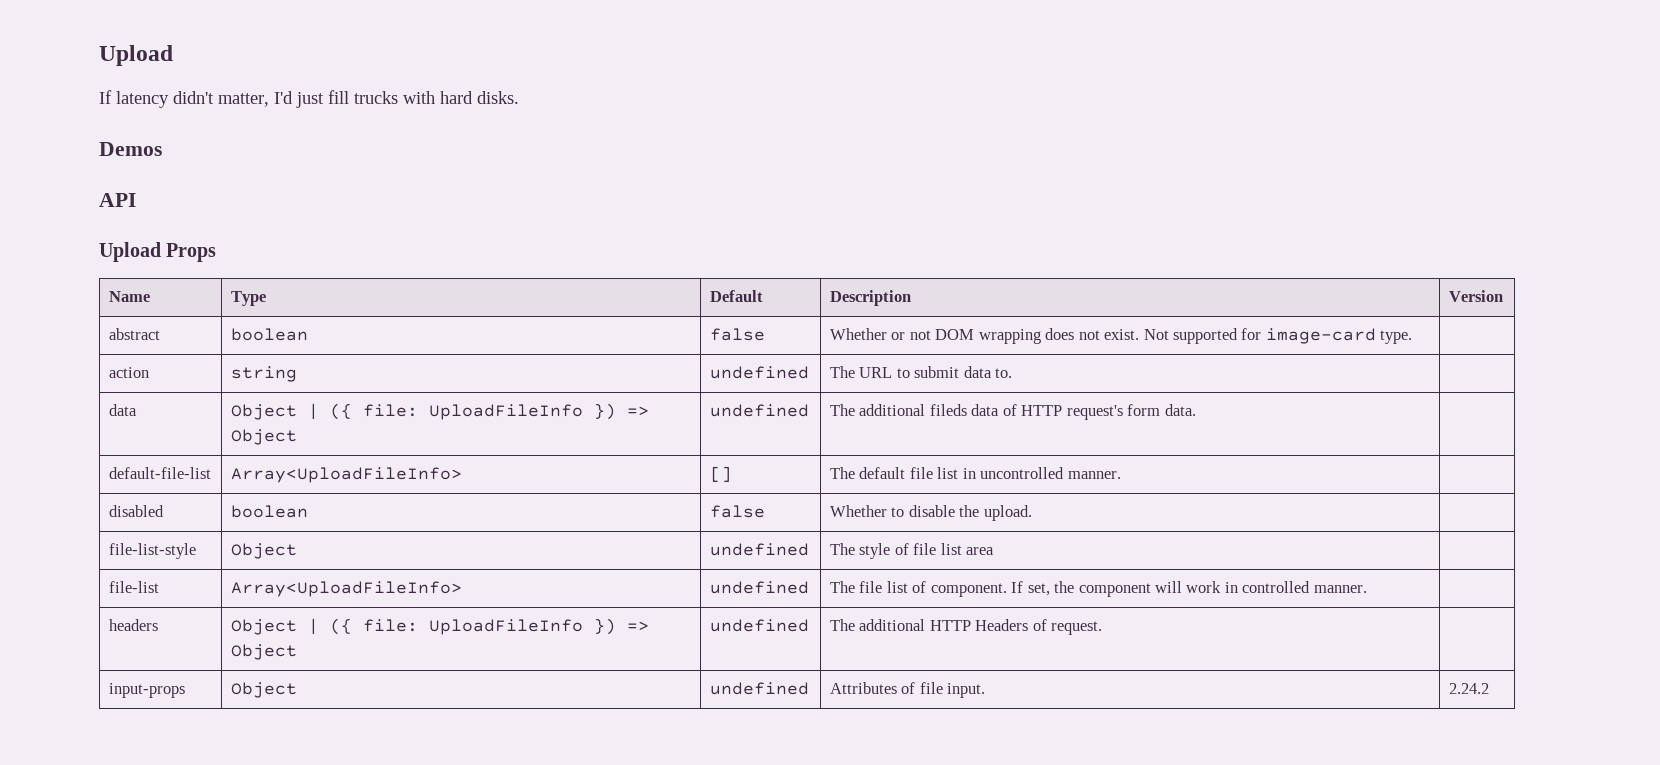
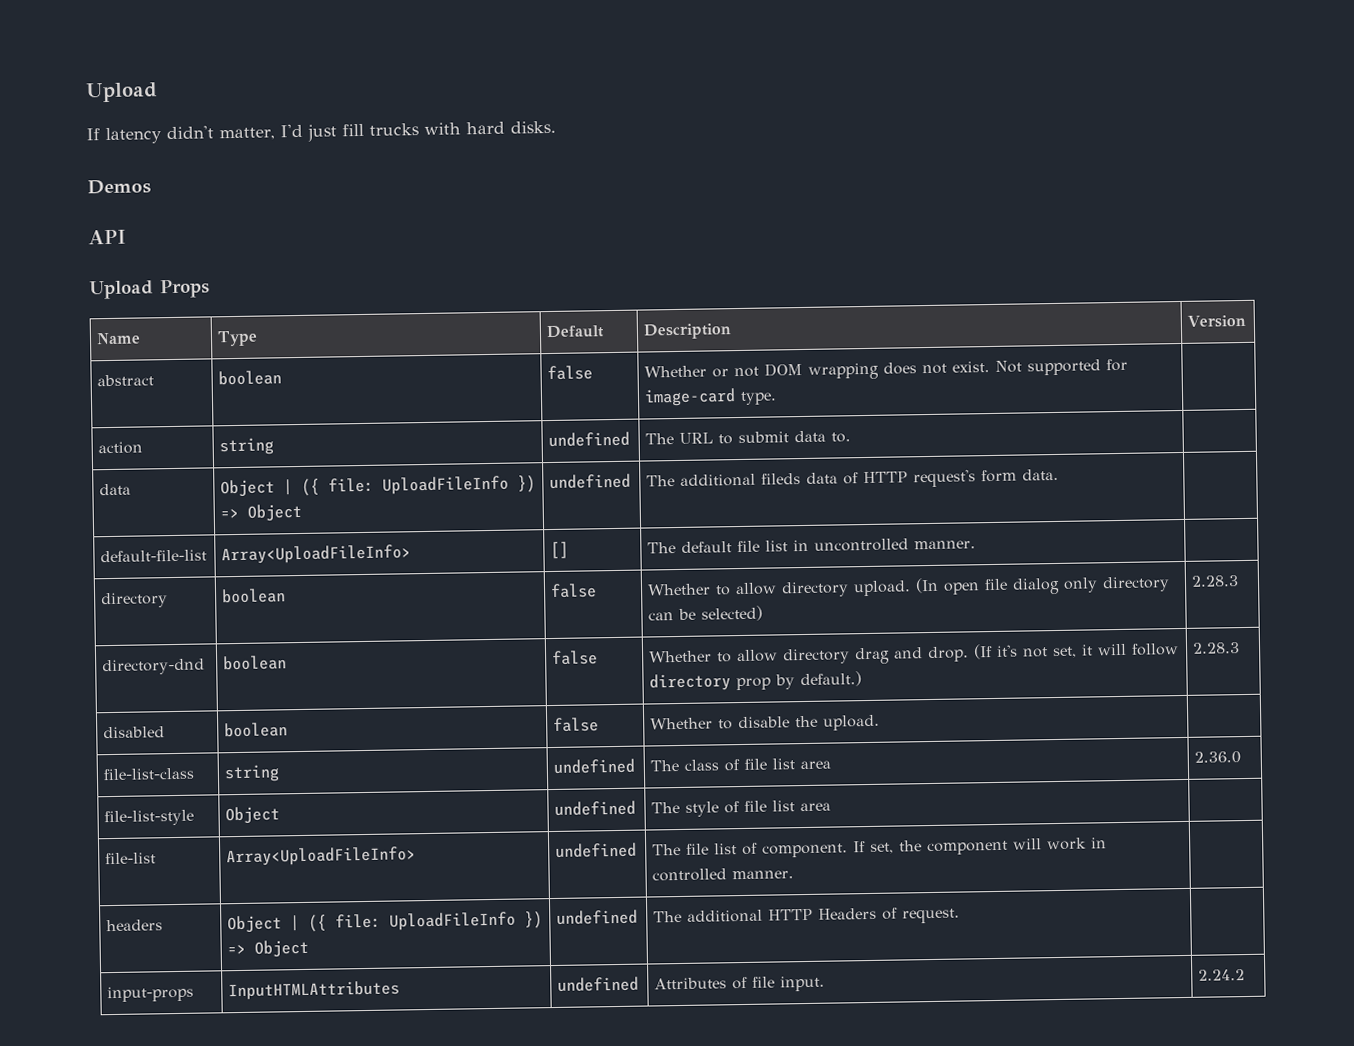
+ directory | boolean | false | Whether to allow directory upload. (In open file dialog only directory can be selected) | 2.28.3
+ directory-dnd | boolean | false | Whether to allow directory drag and drop. (If it's not set, it will follow directory prop by default.) | 2.28.3
+ file-list-class | string | undefined | The class of file list area | 2.36.0
- input-props | Object | undefined | Attributes of file input. | 2.24.2
+ input-props | InputHTMLAttributes | undefined | Attributes of file input. | 2.24.2

